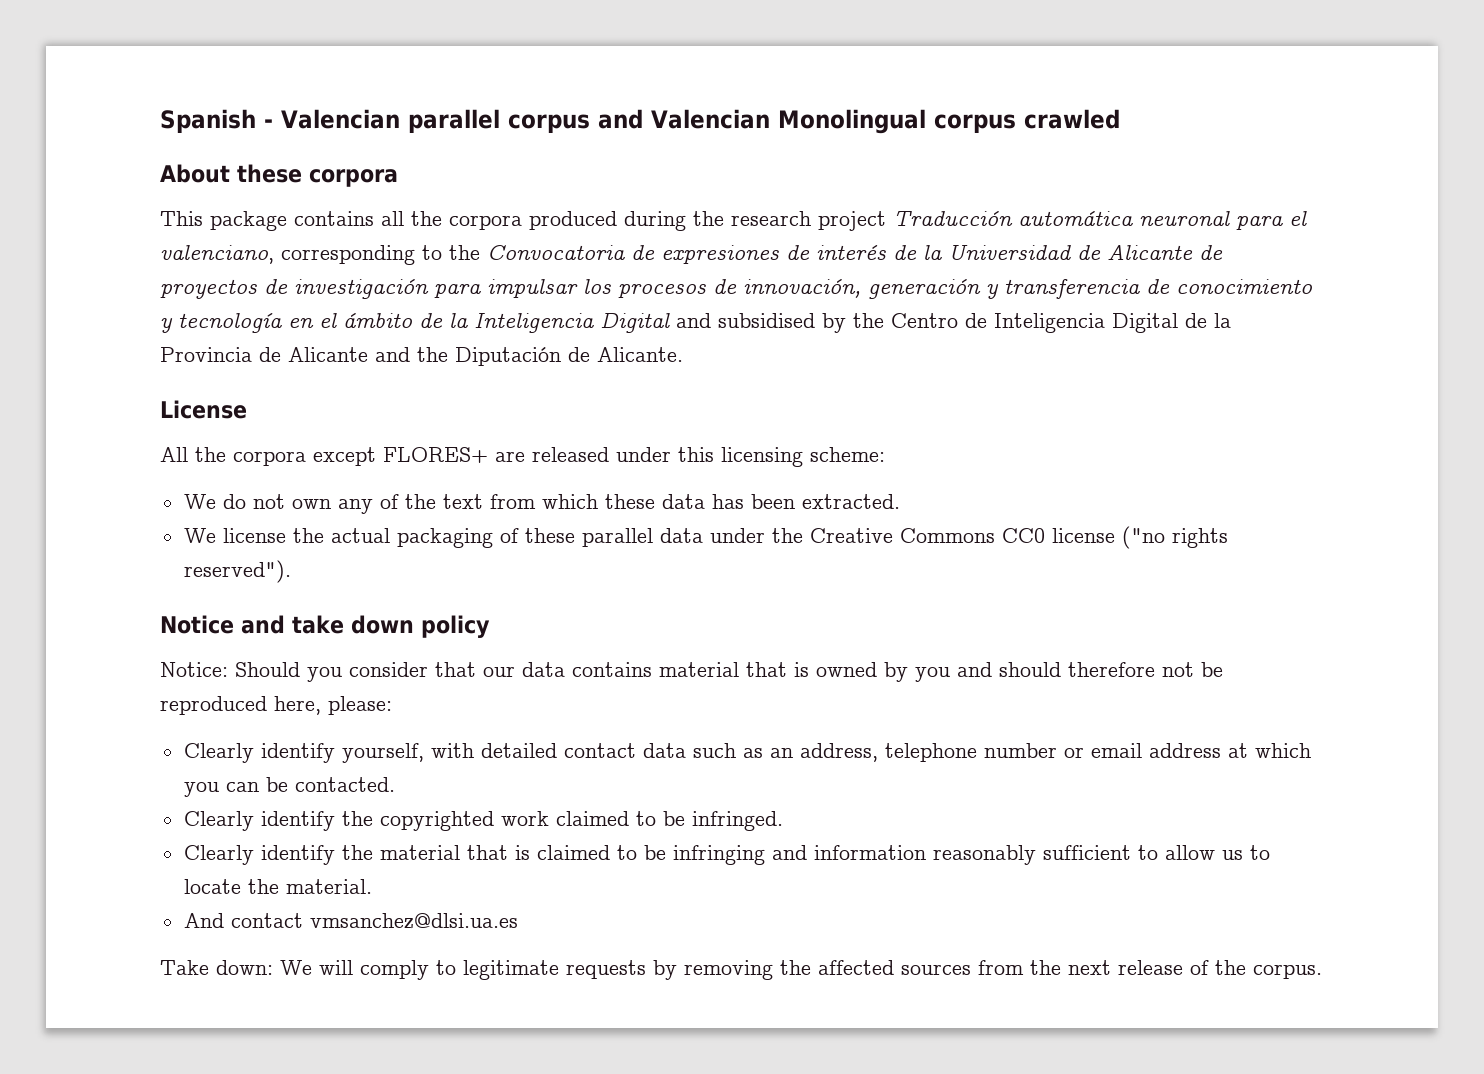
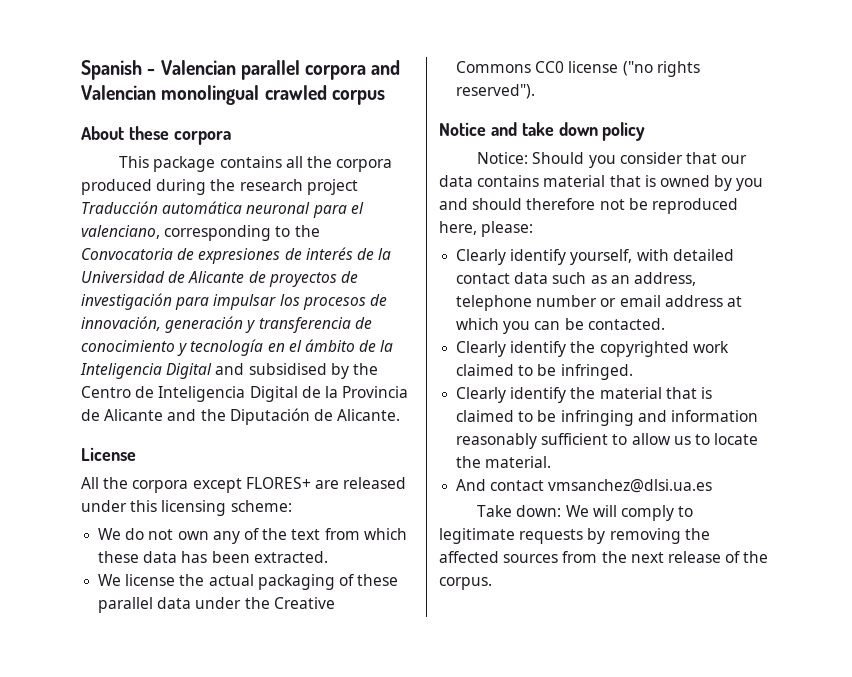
- Spanish - Valencian parallel corpus and Valencian Monolingual corpus crawled
+ Spanish - Valencian parallel corpora and Valencian monolingual crawled corpus

